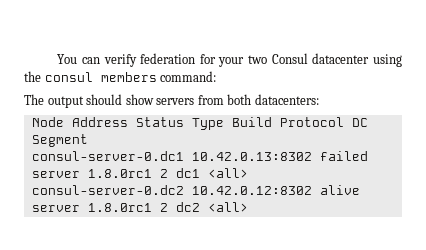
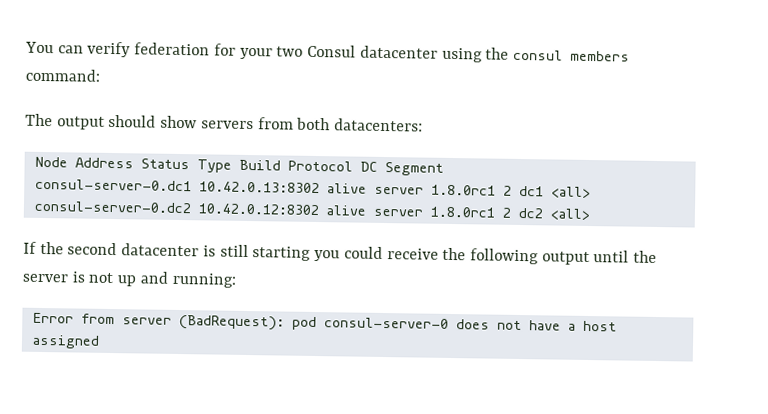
- consul-server-0.dc1 10.42.0.13:8302 failed server 1.8.0rc1 2 dc1 <all>
+ consul-server-0.dc1 10.42.0.13:8302 alive server 1.8.0rc1 2 dc1 <all>
+ If the second datacenter is still starting you could receive the following output until the server is not up and running:
+ Error from server (BadRequest): pod consul-server-0 does not have a host assigned

